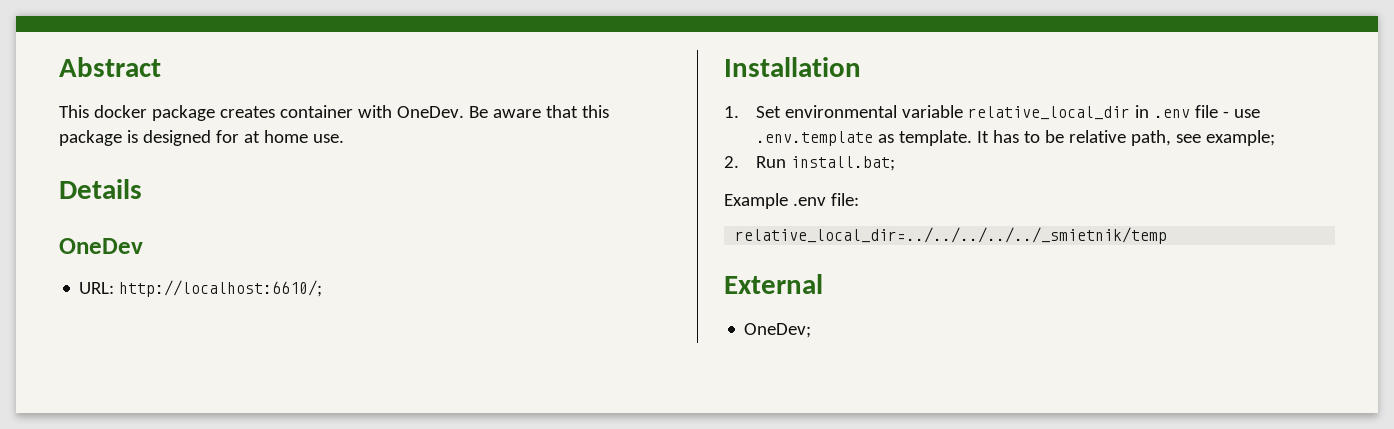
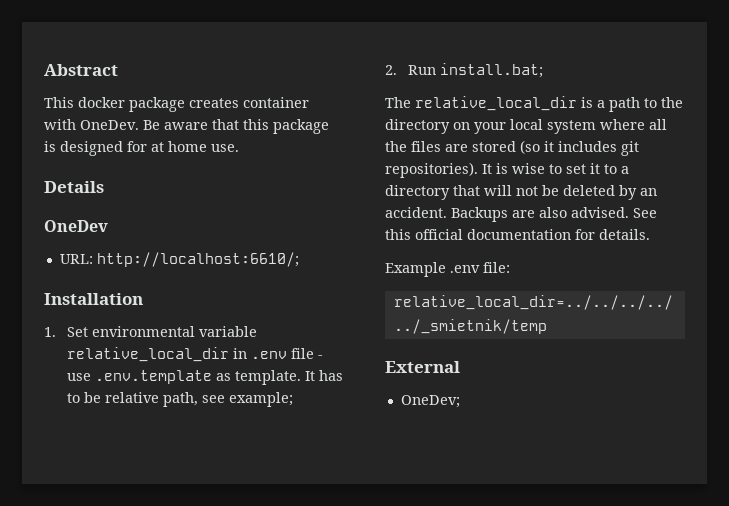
+ The relative_local_dir is a path to the directory on your local system where all the files are stored (so it includes git repositories). It is wise to set it to a directory that will not be deleted by an accident. Backups are also advised. See this official documentation for details.

